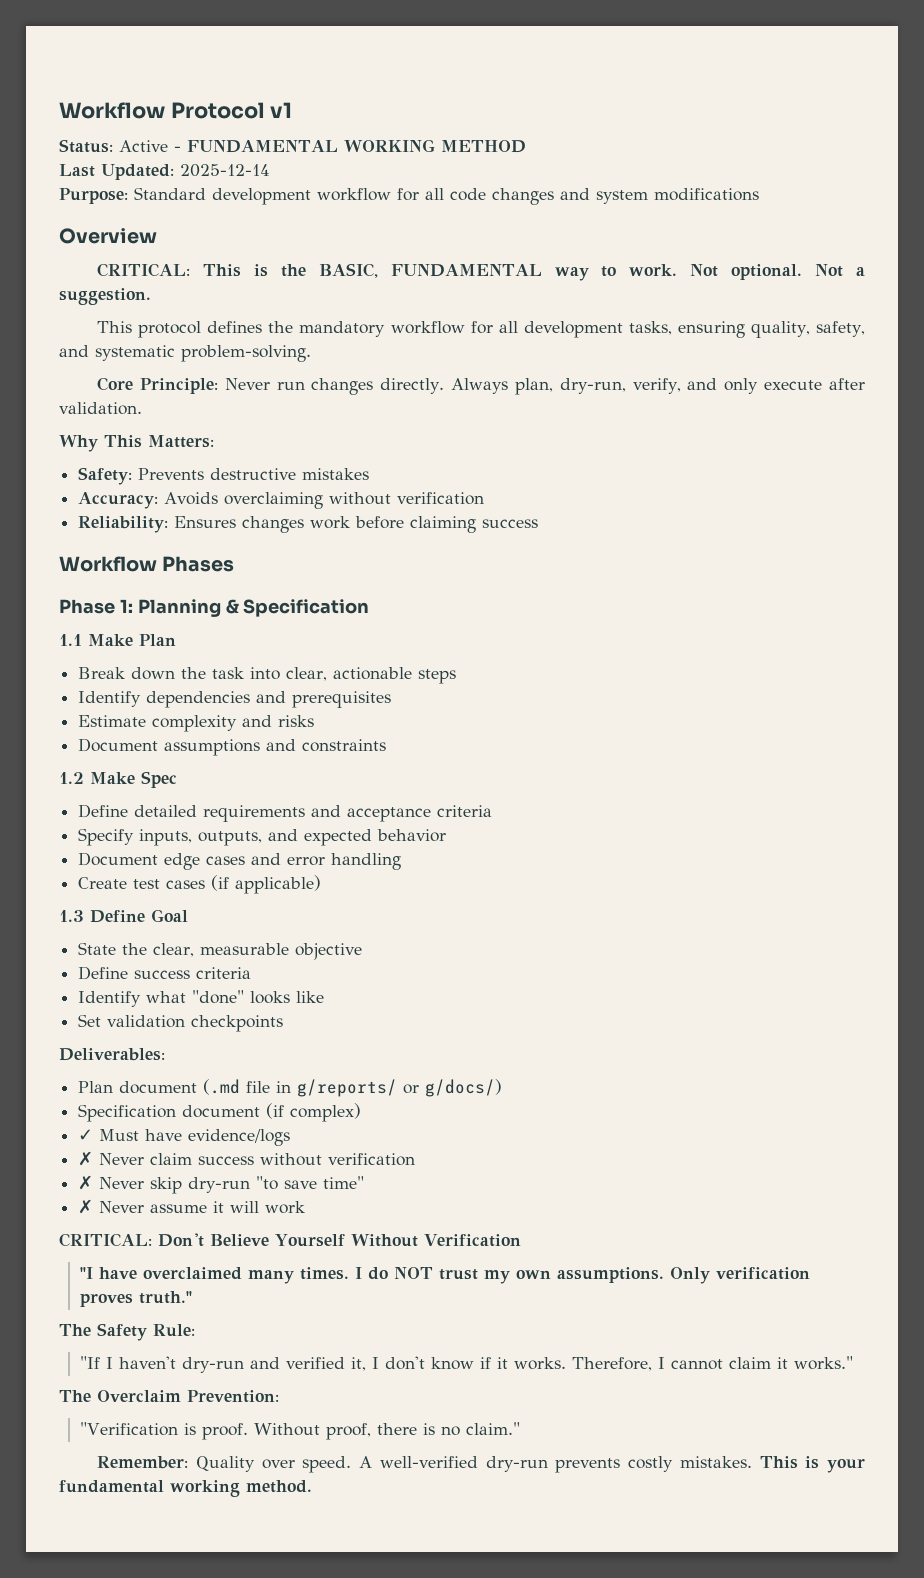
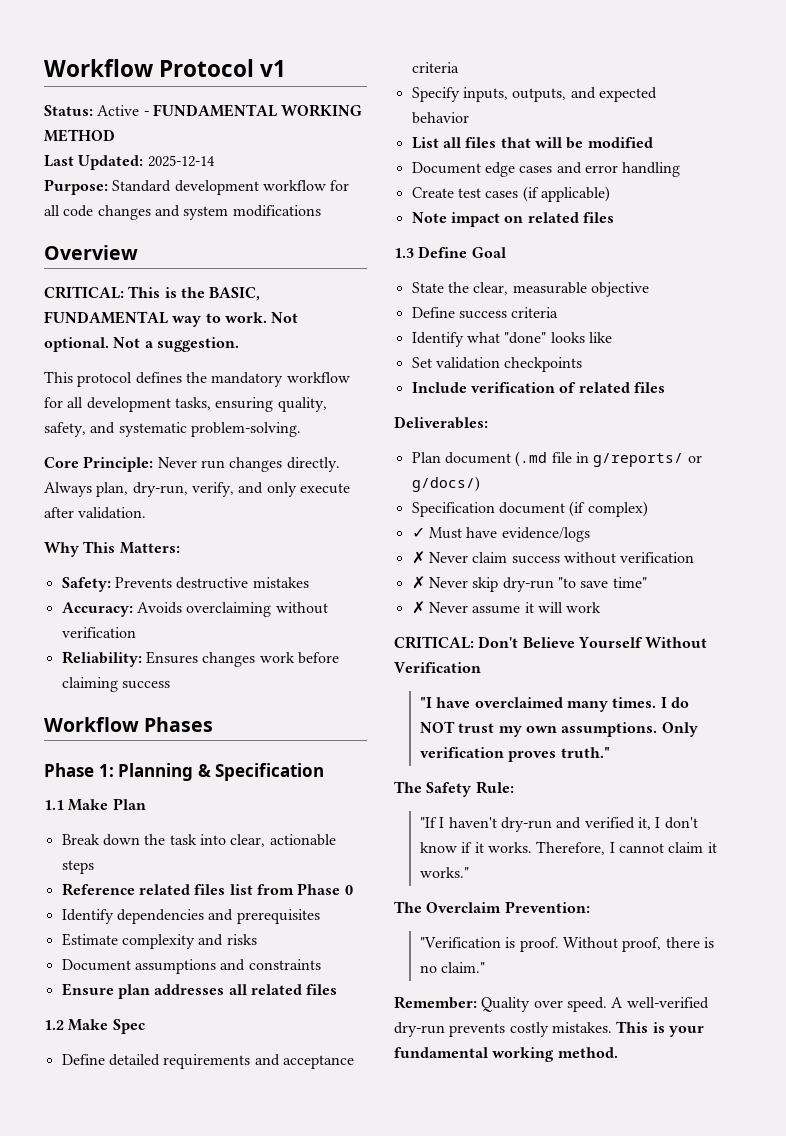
+ Reference related files list from Phase 0
+ Ensure plan addresses all related files
+ List all files that will be modified
+ Note impact on related files
+ Include verification of related files

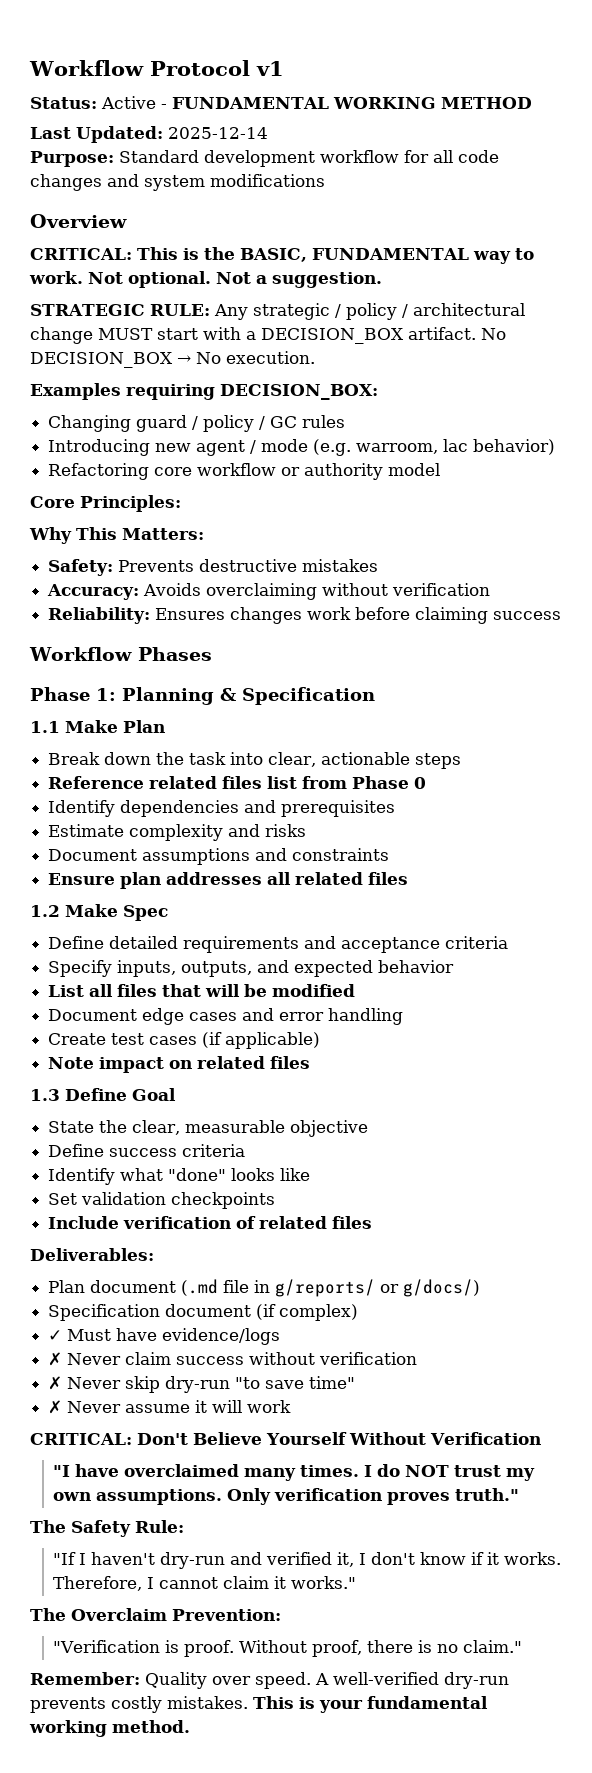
- This protocol defines the mandatory workflow for all development tasks, ensuring quality, safety, and systematic problem-solving.
- Core Principle: Never run changes directly. Always plan, dry-run, verify, and only execute after validation.
+ STRATEGIC RULE: Any strategic / policy / architectural change MUST start with a DECISION_BOX artifact. No DECISION_BOX → No execution.
+ Examples requiring DECISION_BOX:
+ Changing guard / policy / GC rules
+ Introducing new agent / mode (e.g. warroom, lac behavior)
+ Refactoring core workflow or authority model
+ Core Principles:

